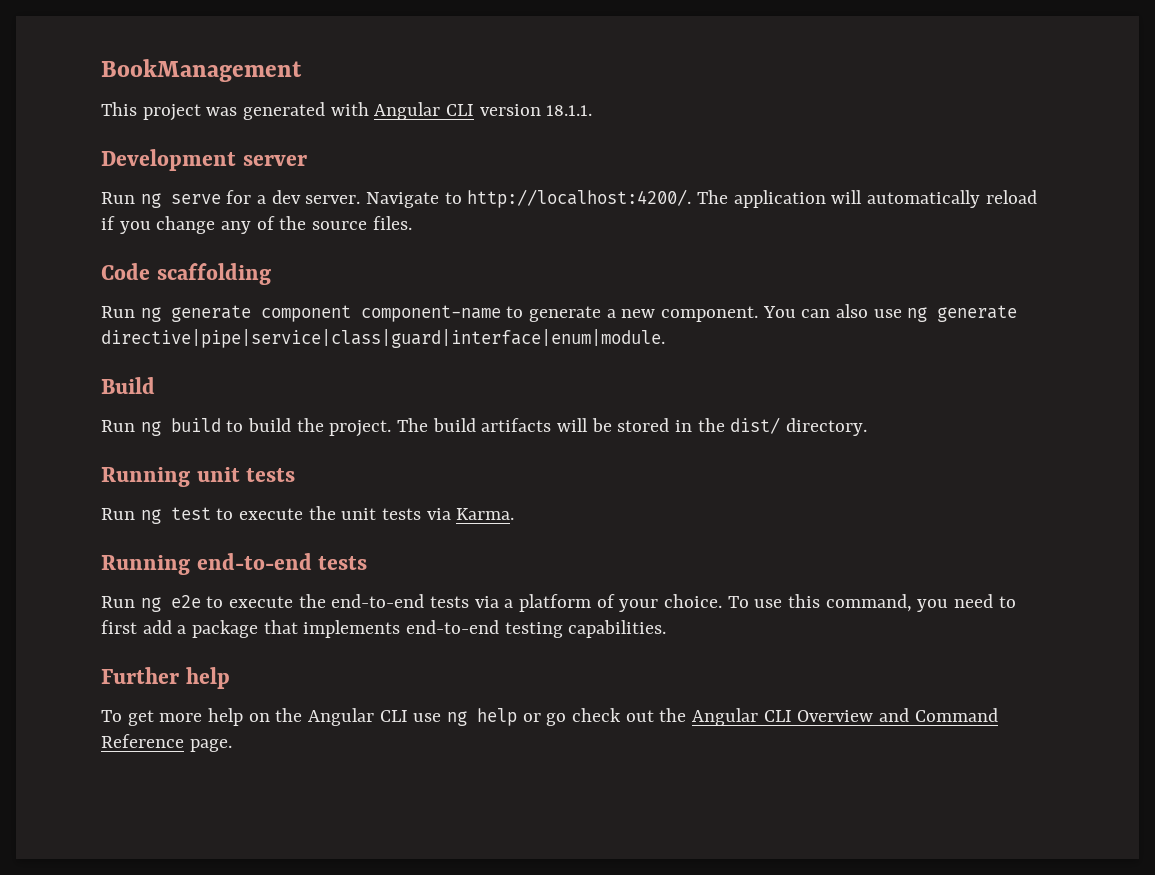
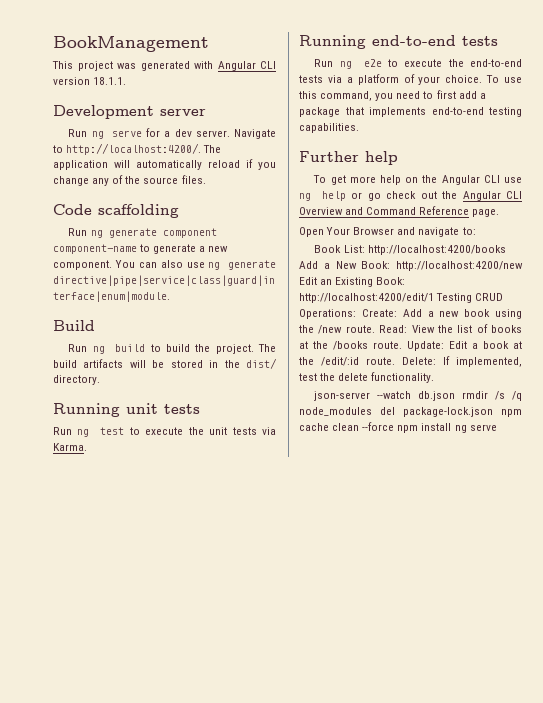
+ Open Your Browser and navigate to:
+ Book List: http://localhost:4200/books Add a New Book: http://localhost:4200/new Edit an Existing Book: http://localhost:4200/edit/1 Testing CRUD Operations: Create: Add a new book using the /new route. Read: View the list of books at the /books route. Update: Edit a book at the /edit/:id route. Delete: If implemented, test the delete functionality.
+ json-server --watch db.json rmdir /s /q node_modules del package-lock.json npm cache clean --force npm install ng serve

